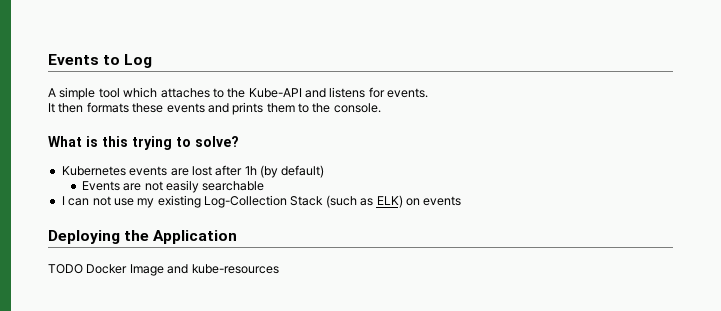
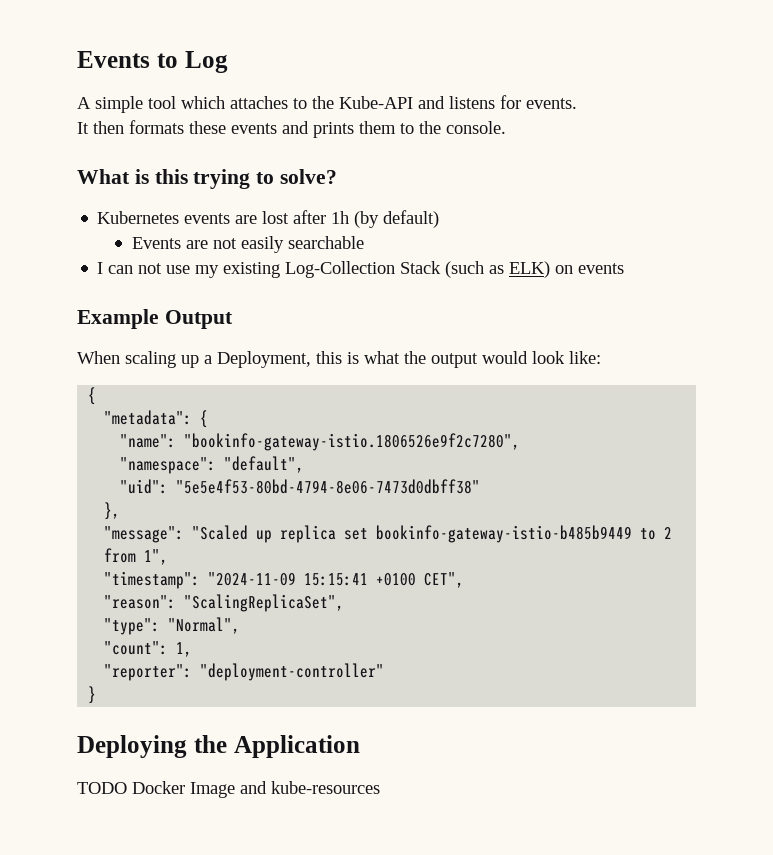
+ Example Output
+ When scaling up a Deployment, this is what the output would look like:
+ {
+ "metadata": {
+ "name": "bookinfo-gateway-istio.1806526e9f2c7280",
+ "namespace": "default",
+ "uid": "5e5e4f53-80bd-4794-8e06-7473d0dbff38"
+ },
+ "message": "Scaled up replica set bookinfo-gateway-istio-b485b9449 to 2 from 1",
+ "timestamp": "2024-11-09 15:15:41 +0100 CET",
+ "reason": "ScalingReplicaSet",
+ "type": "Normal",
+ "count": 1,
+ "reporter": "deployment-controller"
+ }

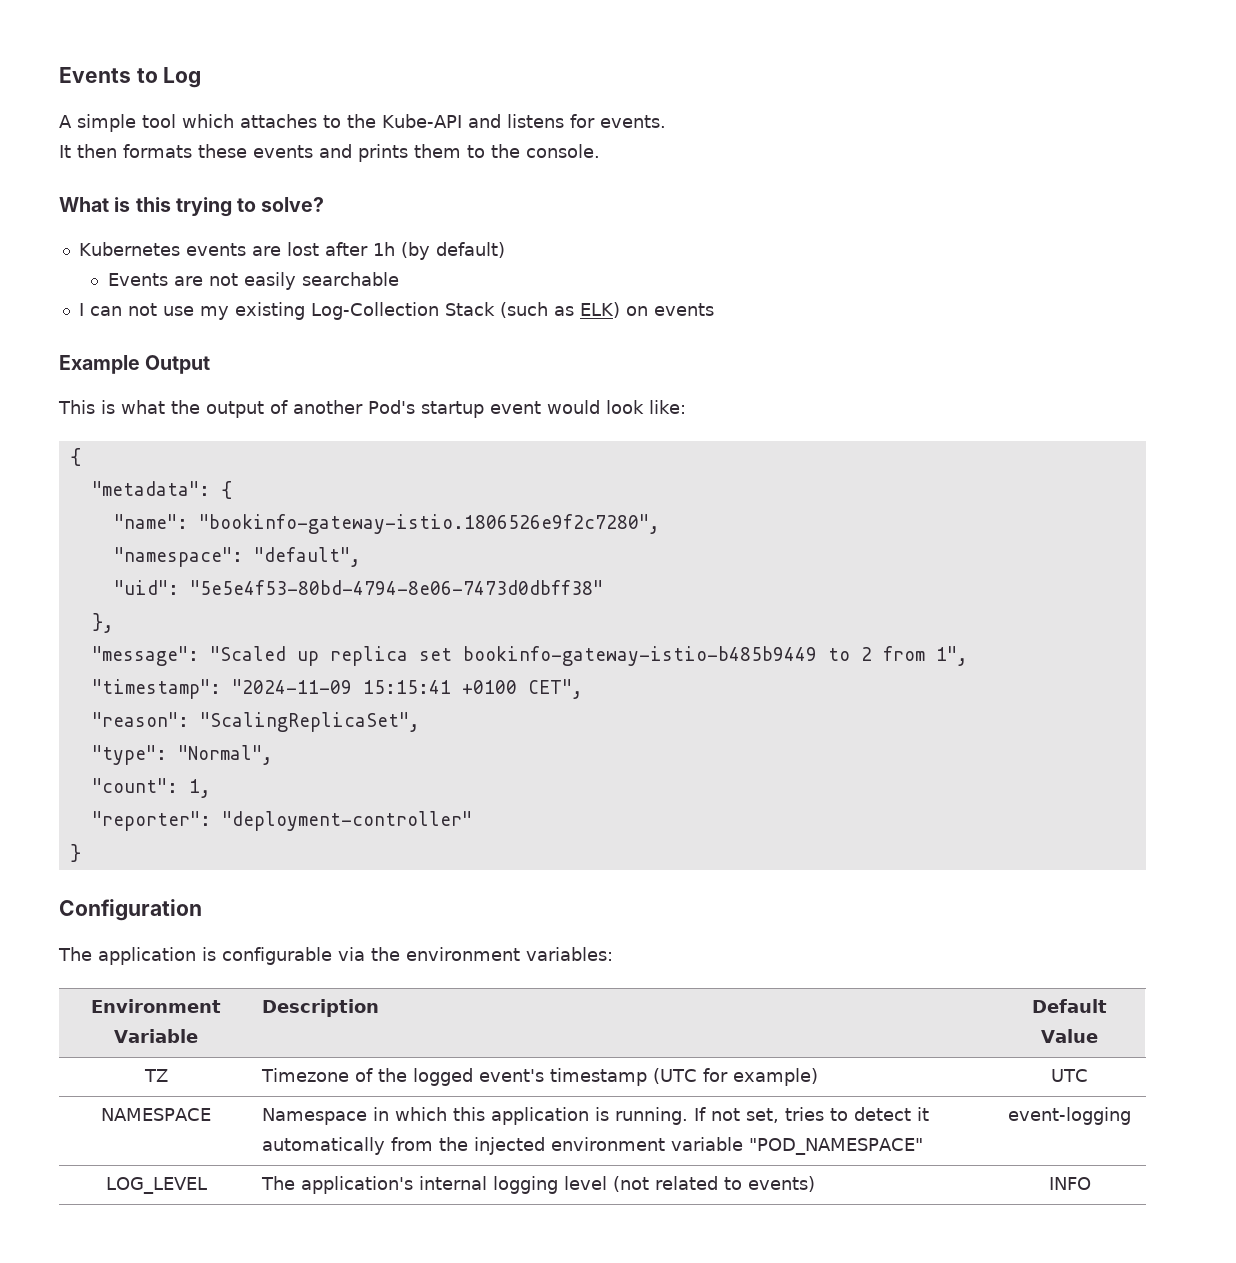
- When scaling up a Deployment, this is what the output would look like:
+ This is what the output of another Pod's startup event would look like:
- Deploying the Application
- TODO Docker Image and kube-resources
+ Configuration
+ The application is configurable via the environment variables:
+ Environment Variable | Description | Default Value
+ TZ | Timezone of the logged event's timestamp (UTC for example) | UTC
+ NAMESPACE | Namespace in which this application is running. If not set, tries to detect it automatically from the injected environment variable "POD_NAMESPACE" | event-logging
+ LOG_LEVEL | The application's internal logging level (not related to events) | INFO

